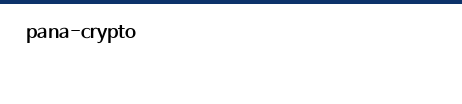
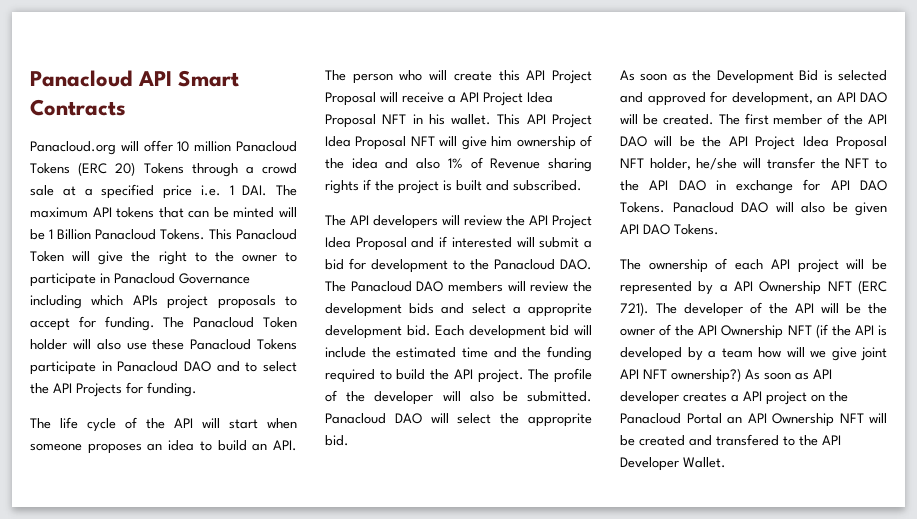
- pana-crypto
+ Panacloud API Smart Contracts
+ Panacloud.org will offer 10 million Panacloud Tokens (ERC 20) Tokens through a crowd sale at a specified price i.e. 1 DAI. The maximum API tokens that can be minted will be 1 Billion Panacloud Tokens. This Panacloud Token will give the right to the owner to participate in Panacloud Governance including which APIs project proposals to accept for funding. The Panacloud Token holder will also use these Panacloud Tokens participate in Panacloud DAO and to select the API Projects for funding.
+ The life cycle of the API will start when someone proposes an idea to build an API. The person who will create this API Project Proposal will receive a API Project Idea Proposal NFT in his wallet. This API Project Idea Proposal NFT will give him ownership of the idea and also 1% of Revenue sharing rights if the project is built and subscribed.
+ The API developers will review the API Project Idea Proposal and if interested will submit a bid for development to the Panacloud DAO. The Panacloud DAO members will review the development bids and select a approprite development bid. Each development bid will include the estimated time and the funding required to build the API project. The profile of the developer will also be submitted. Panacloud DAO will select the approprite bid.
+ As soon as the Development Bid is selected and approved for development, an API DAO will be created. The first member of the API DAO will be the API Project Idea Proposal NFT holder, he/she will transfer the NFT to the API DAO in exchange for API DAO Tokens. Panacloud DAO will also be given API DAO Tokens.
+ The ownership of each API project will be represented by a API Ownership NFT (ERC 721). The developer of the API will be the owner of the API Ownership NFT (if the API is developed by a team how will we give joint API NFT ownership?) As soon as API developer creates a API project on the Panacloud Portal an API Ownership NFT will be created and transfered to the API Developer Wallet.

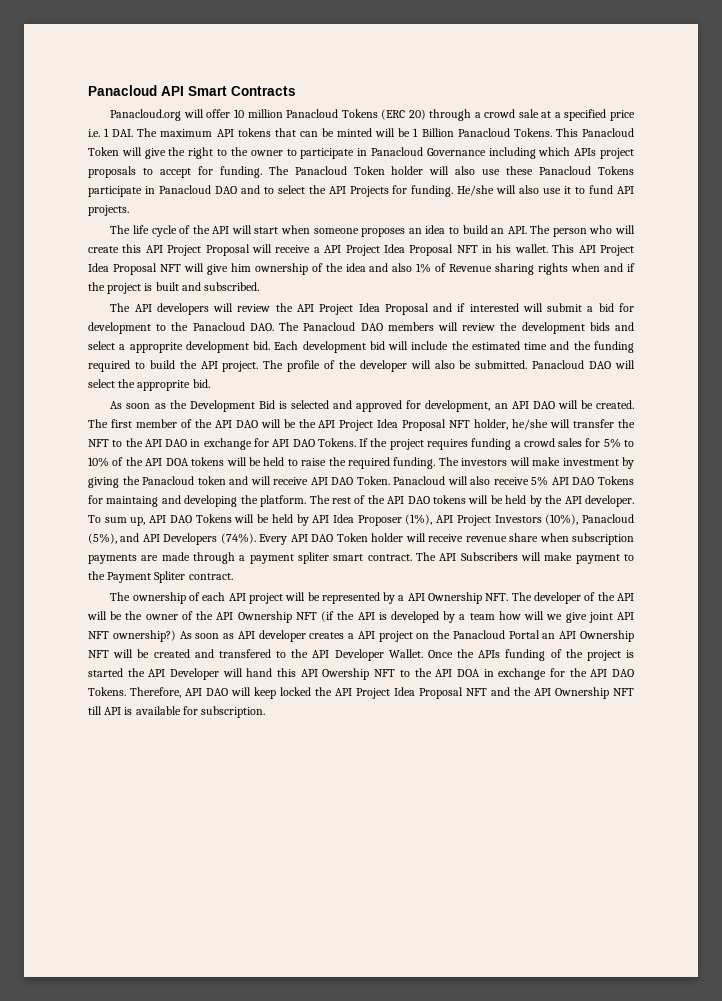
- Panacloud.org will offer 10 million Panacloud Tokens (ERC 20) Tokens through a crowd sale at a specified price i.e. 1 DAI. The maximum API tokens that can be minted will be 1 Billion Panacloud Tokens.
+ Panacloud.org will offer 10 million Panacloud Tokens (ERC 20) through a crowd sale at a specified price i.e. 1 DAI. The maximum API tokens that can be minted will be 1 Billion Panacloud Tokens.
+ He/she will also use it to fund API projects.
- This API Project Idea Proposal NFT will give him ownership of the idea and also 1% of Revenue sharing rights if the project is built and subscribed.
+ This API Project Idea Proposal NFT will give him ownership of the idea and also 1% of Revenue sharing rights when and if the project is built and subscribed.
- Panacloud DAO will also be given API DAO Tokens.
+ If the project requires funding a crowd sales for 5% to 10% of the API DOA tokens will be held to raise the required funding. The investors will make investment by giving the Panacloud token and will receive API DAO Token. Panacloud will also receive 5% API DAO Tokens for maintaing and developing the platform. The rest of the API DAO tokens will be held by the API developer. To sum up, API DAO Tokens will be held by API Idea Proposer (1%), API Project Investors (10%), Panacloud (5%), and API Developers (74%). Every API DAO Token holder will receive revenue share when subscription payments are made through a payment spliter smart contract. The API Subscribers will make payment to the Payment Spliter contract.
- The ownership of each API project will be represented by a API Ownership NFT (ERC 721). The developer of the API will be the owner of the API Ownership NFT (if the API is developed by a team how will we give joint API NFT ownership?)
+ The ownership of each API project will be represented by a API Ownership NFT. The developer of the API will be the owner of the API Ownership NFT (if the API is developed by a team how will we give joint API NFT ownership?)
+ Once the APIs funding of the project is started the API Developer will hand this API Owership NFT to the API DOA in exchange for the API DAO Tokens. Therefore, API DAO will keep locked the API Project Idea Proposal NFT and the API Ownership NFT till API is available for subscription.

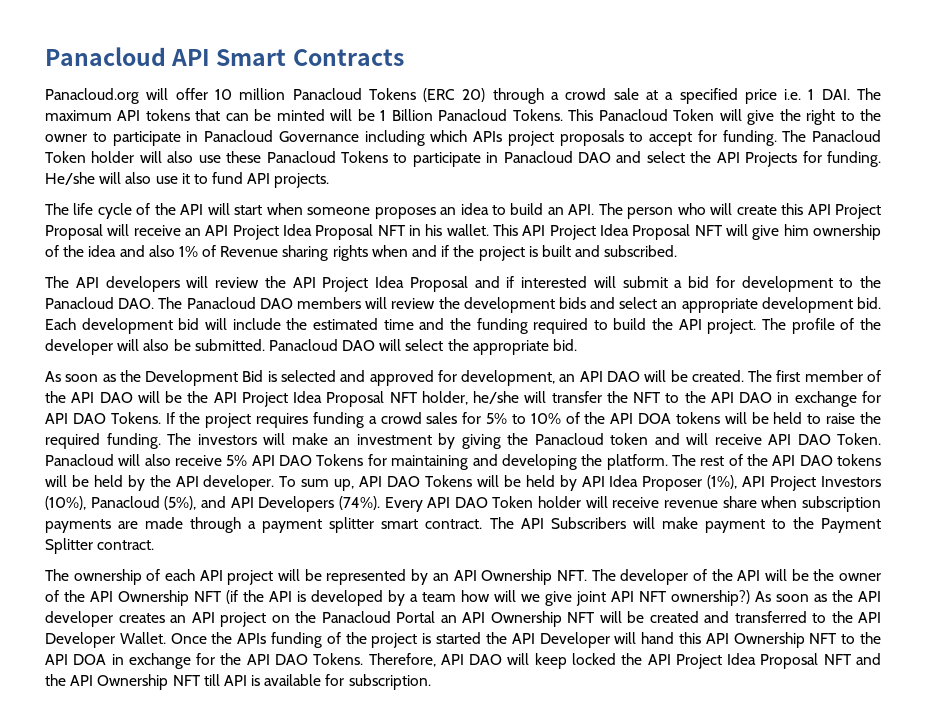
- The Panacloud Token holder will also use these Panacloud Tokens participate in Panacloud DAO and to select the API Projects for funding.
+ The Panacloud Token holder will also use these Panacloud Tokens to participate in Panacloud DAO and select the API Projects for funding.
- The life cycle of the API will start when someone proposes an idea to build an API. The person who will create this API Project Proposal will receive a API Project Idea Proposal NFT in his wallet.
+ The life cycle of the API will start when someone proposes an idea to build an API. The person who will create this API Project Proposal will receive an API Project Idea Proposal NFT in his wallet.
- The API developers will review the API Project Idea Proposal and if interested will submit a bid for development to the Panacloud DAO. The Panacloud DAO members will review the development bids and select a approprite development bid.
+ The API developers will review the API Project Idea Proposal and if interested will submit a bid for development to the Panacloud DAO. The Panacloud DAO members will review the development bids and select an appropriate development bid.
- Panacloud DAO will select the approprite bid.
+ Panacloud DAO will select the appropriate bid.
- The investors will make investment by giving the Panacloud token and will receive API DAO Token.
+ The investors will make an investment by giving the Panacloud token and will receive API DAO Token.
- Panacloud will also receive 5% API DAO Tokens for maintaing and developing the platform.
+ Panacloud will also receive 5% API DAO Tokens for maintaining and developing the platform.
- Every API DAO Token holder will receive revenue share when subscription payments are made through a payment spliter smart contract.
+ Every API DAO Token holder will receive revenue share when subscription payments are made through a payment splitter smart contract.
- The API Subscribers will make payment to the Payment Spliter contract.
+ The API Subscribers will make payment to the Payment Splitter contract.
- The ownership of each API project will be represented by a API Ownership NFT. The developer of the API will be the owner of the API Ownership NFT (if the API is developed by a team how will we give joint API NFT ownership?)
+ The ownership of each API project will be represented by an API Ownership NFT. The developer of the API will be the owner of the API Ownership NFT (if the API is developed by a team how will we give joint API NFT ownership?)
- As soon as API developer creates a API project on the Panacloud Portal an API Ownership NFT will be created and transfered to the API Developer Wallet.
+ As soon as the API developer creates an API project on the Panacloud Portal an API Ownership NFT will be created and transferred to the API Developer Wallet.
- Once the APIs funding of the project is started the API Developer will hand this API Owership NFT to the API DOA in exchange for the API DAO Tokens.
+ Once the APIs funding of the project is started the API Developer will hand this API Ownership NFT to the API DOA in exchange for the API DAO Tokens.

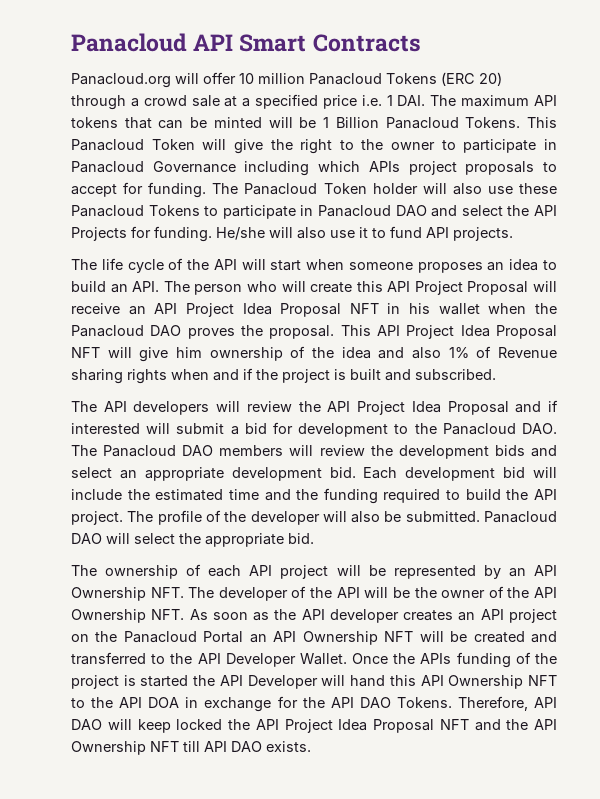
- The life cycle of the API will start when someone proposes an idea to build an API. The person who will create this API Project Proposal will receive an API Project Idea Proposal NFT in his wallet.
+ The life cycle of the API will start when someone proposes an idea to build an API. The person who will create this API Project Proposal will receive an API Project Idea Proposal NFT in his wallet when the Panacloud DAO proves the proposal.
- As soon as the Development Bid is selected and approved for development, an API DAO will be created. The first member of the API DAO will be the API Project Idea Proposal NFT holder, he/she will transfer the NFT to the API DAO in exchange for API DAO Tokens. If the project requires funding a crowd sales for 5% to 10% of the API DOA tokens will be held to raise the required funding. The investors will make an investment by giving the Panacloud token and will receive API DAO Token. Panacloud will also receive 5% API DAO Tokens for maintaining and developing the platform. The rest of the API DAO tokens will be held by the API developer. To sum up, API DAO Tokens will be held by API Idea Proposer (1%), API Project Investors (10%), Panacloud (5%), and API Developers (74%). Every API DAO Token holder will receive revenue share when subscription payments are made through a payment splitter smart contract. The API Subscribers will make payment to the Payment Splitter contract.
- The ownership of each API project will be represented by an API Ownership NFT. The developer of the API will be the owner of the API Ownership NFT (if the API is developed by a team how will we give joint API NFT ownership?) As soon as the API developer creates an API project on the Panacloud Portal an API Ownership NFT will be created and transferred to the API Developer Wallet.
+ The ownership of each API project will be represented by an API Ownership NFT. The developer of the API will be the owner of the API Ownership NFT. As soon as the API developer creates an API project on the Panacloud Portal an API Ownership NFT will be created and transferred to the API Developer Wallet.
- Therefore, API DAO will keep locked the API Project Idea Proposal NFT and the API Ownership NFT till API is available for subscription.
+ Therefore, API DAO will keep locked the API Project Idea Proposal NFT and the API Ownership NFT till API DAO exists.

